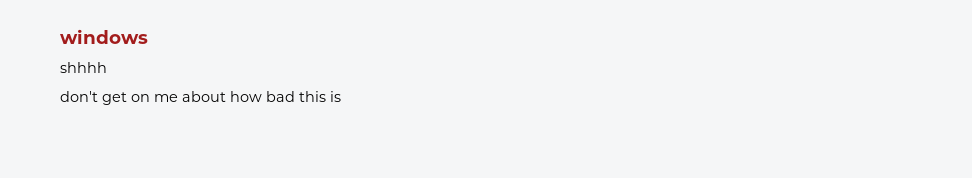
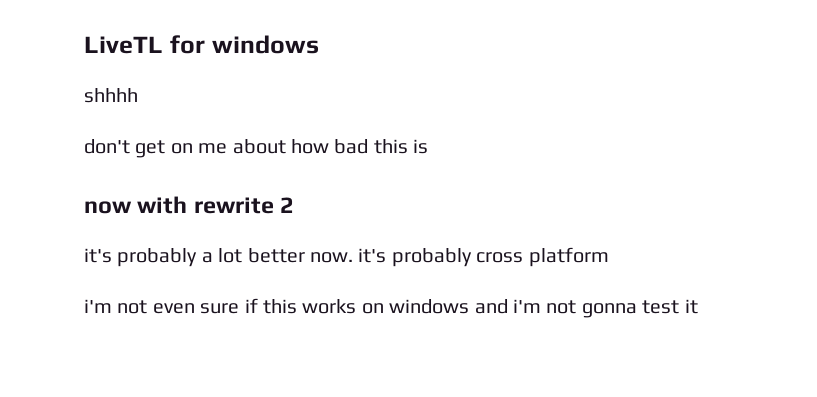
- windows
+ LiveTL for windows
+ now with rewrite 2
+ it's probably a lot better now. it's probably cross platform
+ i'm not even sure if this works on windows and i'm not gonna test it

